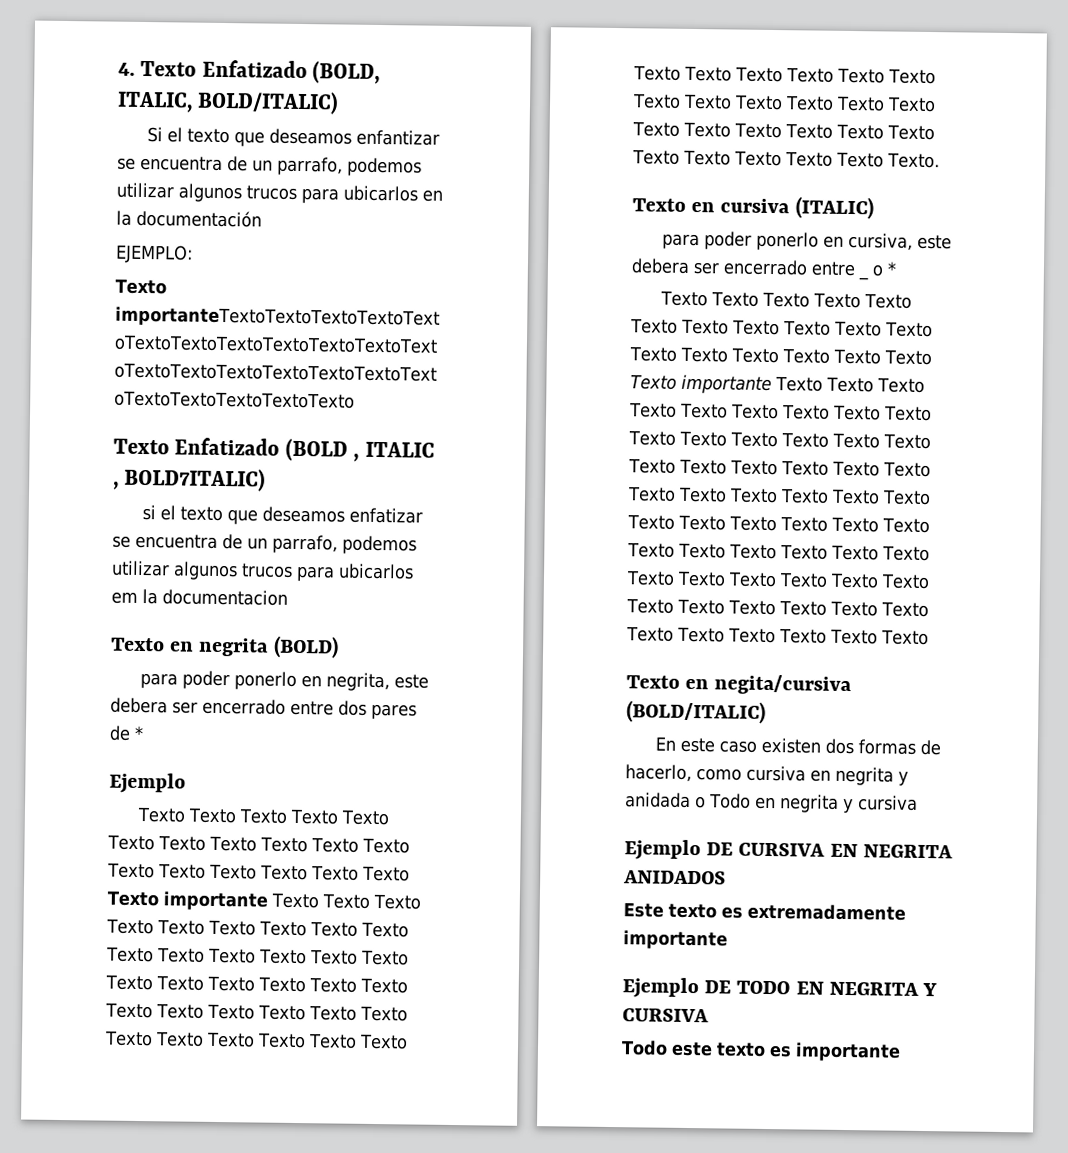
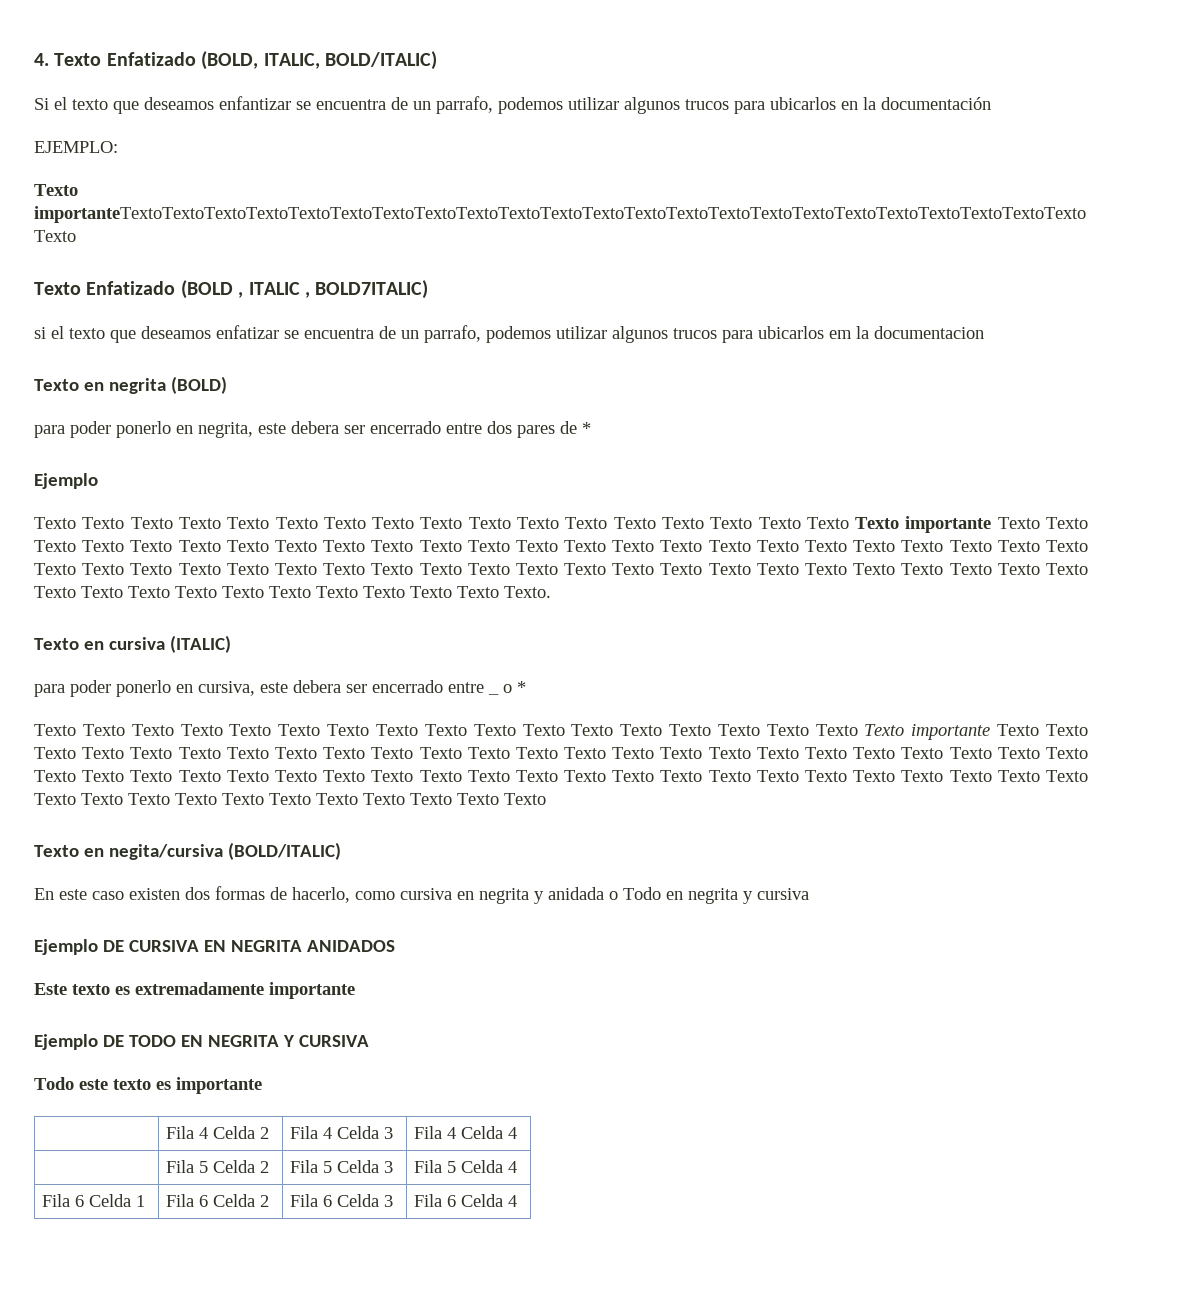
+ | Fila 4 Celda 2 | Fila 4 Celda 3 | Fila 4 Celda 4
+ | Fila 5 Celda 2 | Fila 5 Celda 3 | Fila 5 Celda 4
+ Fila 6 Celda 1 | Fila 6 Celda 2 | Fila 6 Celda 3 | Fila 6 Celda 4

